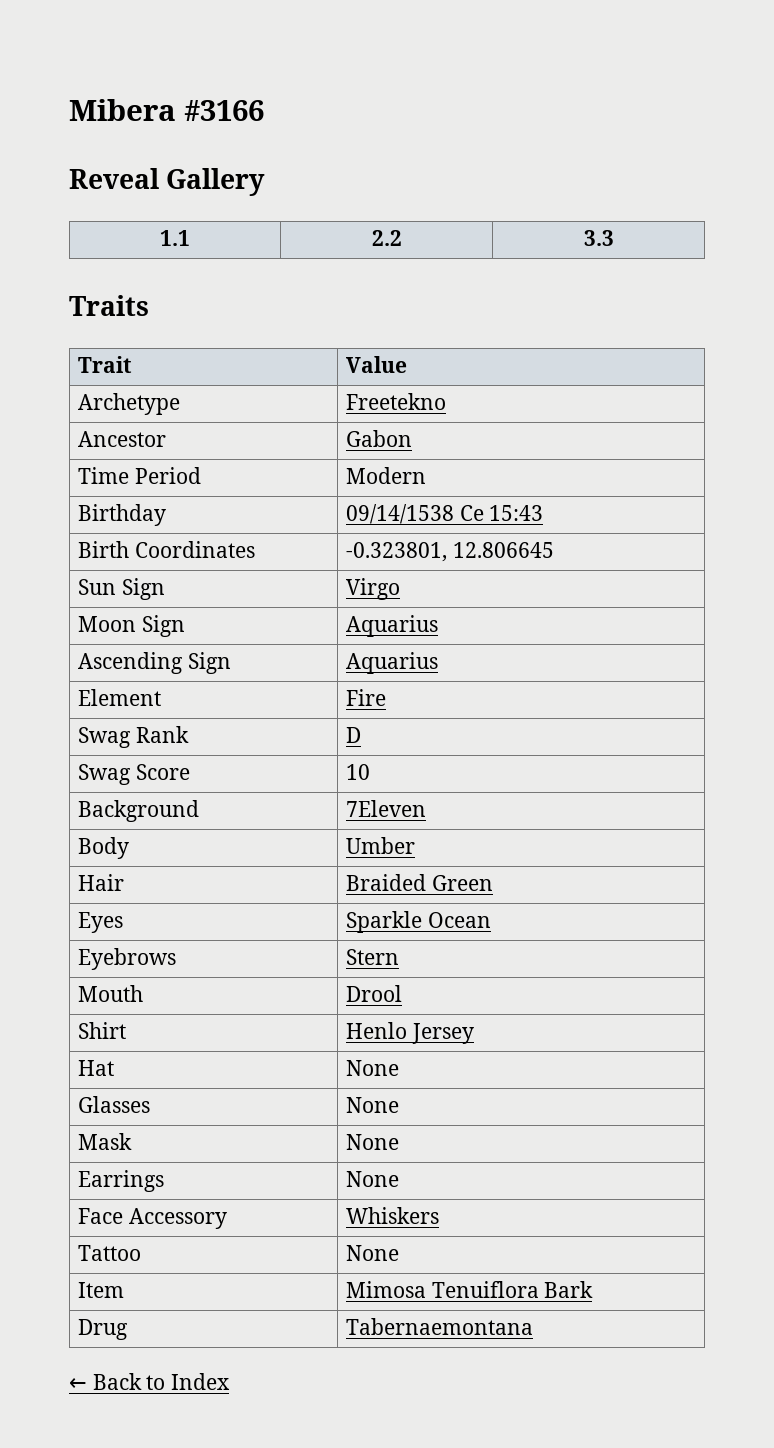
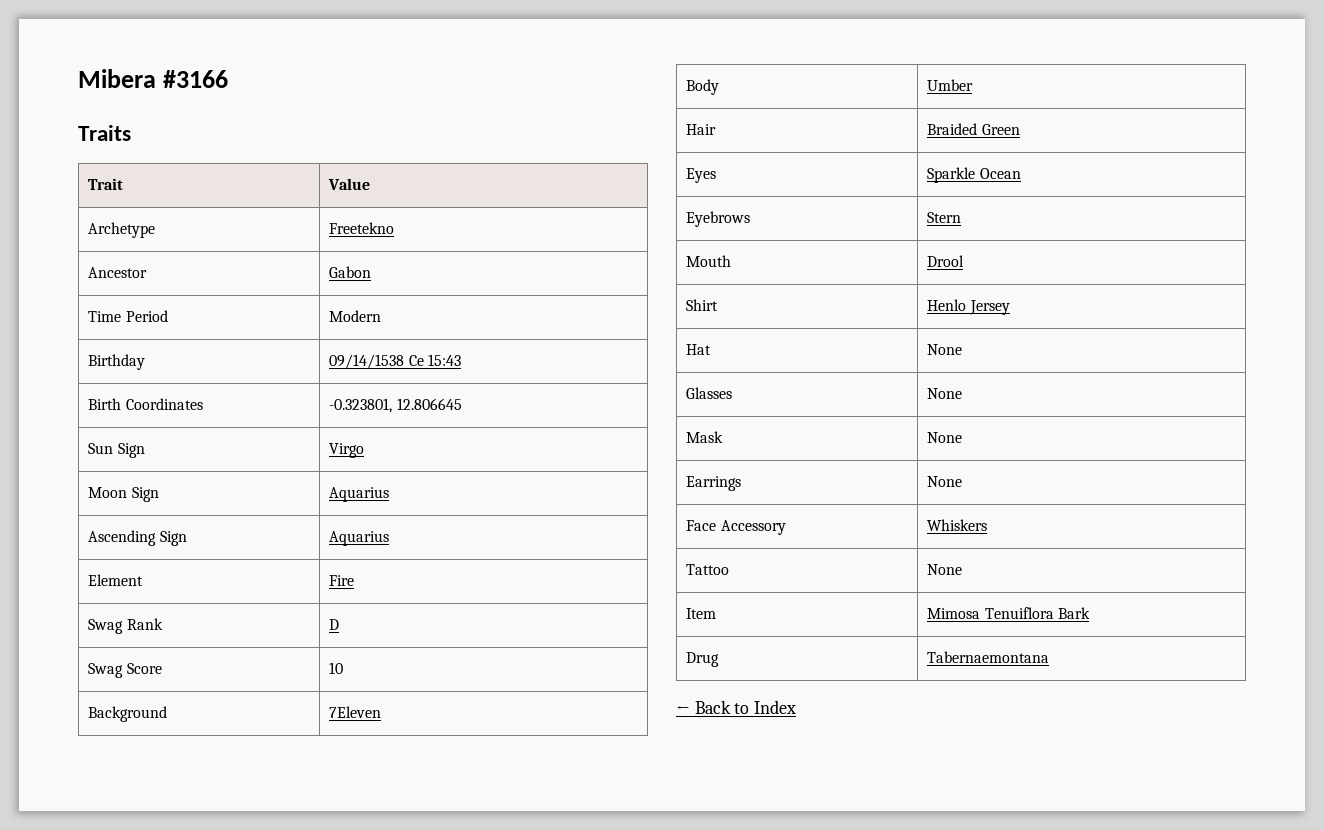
- Reveal Gallery
- 1.1 | 2.2 | 3.3

